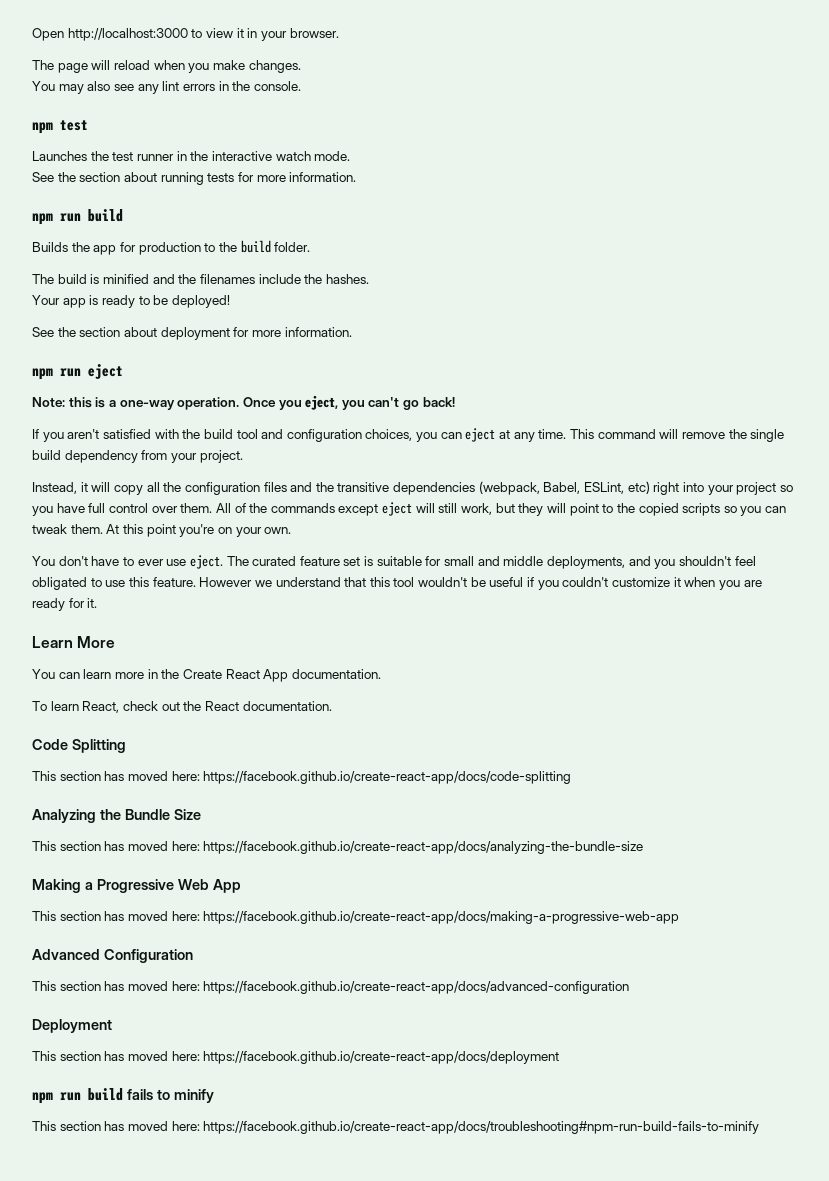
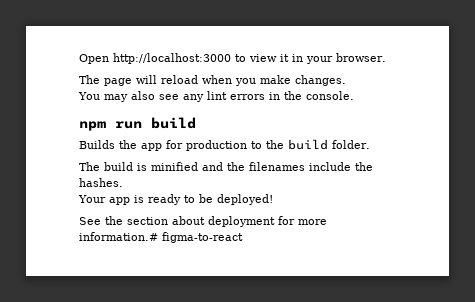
- npm test
- Launches the test runner in the interactive watch mode.
- See the section about running tests for more information.
- See the section about deployment for more information.
- npm run eject
- Note: this is a one-way operation. Once you eject, you can't go back!
- If you aren't satisfied with the build tool and configuration choices, you can eject at any time. This command will remove the single build dependency from your project.
- Instead, it will copy all the configuration files and the transitive dependencies (webpack, Babel, ESLint, etc) right into your project so you have full control over them. All of the commands except eject will still work, but they will point to the copied scripts so you can tweak them. At this point you're on your own.
- You don't have to ever use eject. The curated feature set is suitable for small and middle deployments, and you shouldn't feel obligated to use this feature. However we understand that this tool wouldn't be useful if you couldn't customize it when you are ready for it.
- Learn More
- You can learn more in the Create React App documentation.
- To learn React, check out the React documentation.
- Code Splitting
- This section has moved here: https://facebook.github.io/create-react-app/docs/code-splitting
- Analyzing the Bundle Size
- This section has moved here: https://facebook.github.io/create-react-app/docs/analyzing-the-bundle-size
- Making a Progressive Web App
- This section has moved here: https://facebook.github.io/create-react-app/docs/making-a-progressive-web-app
- Advanced Configuration
- This section has moved here: https://facebook.github.io/create-react-app/docs/advanced-configuration
- Deployment
- This section has moved here: https://facebook.github.io/create-react-app/docs/deployment
- npm run build fails to minify
- This section has moved here: https://facebook.github.io/create-react-app/docs/troubleshooting#npm-run-build-fails-to-minify
+ See the section about deployment for more information.# figma-to-react

